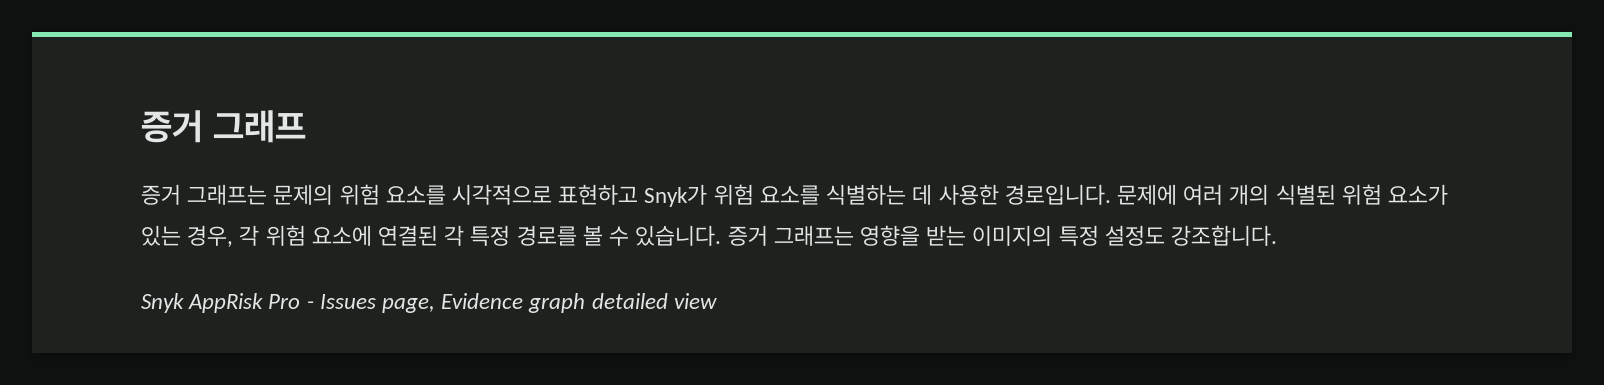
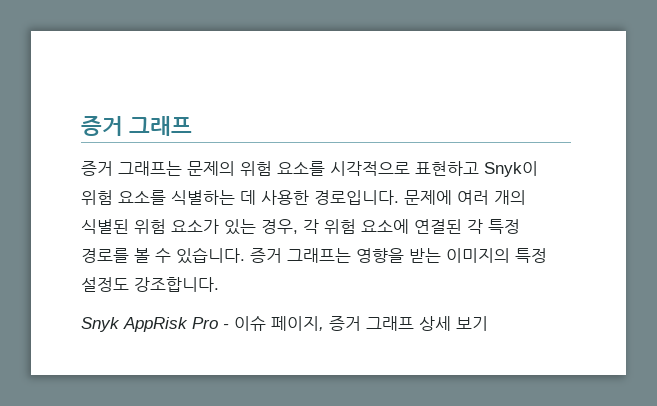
- 증거 그래프는 문제의 위험 요소를 시각적으로 표현하고 Snyk가 위험 요소를 식별하는 데 사용한 경로입니다.
+ 증거 그래프는 문제의 위험 요소를 시각적으로 표현하고 Snyk이 위험 요소를 식별하는 데 사용한 경로입니다.
- Snyk AppRisk Pro - Issues page, Evidence graph detailed view
+ Snyk AppRisk Pro - 이슈 페이지, 증거 그래프 상세 보기

